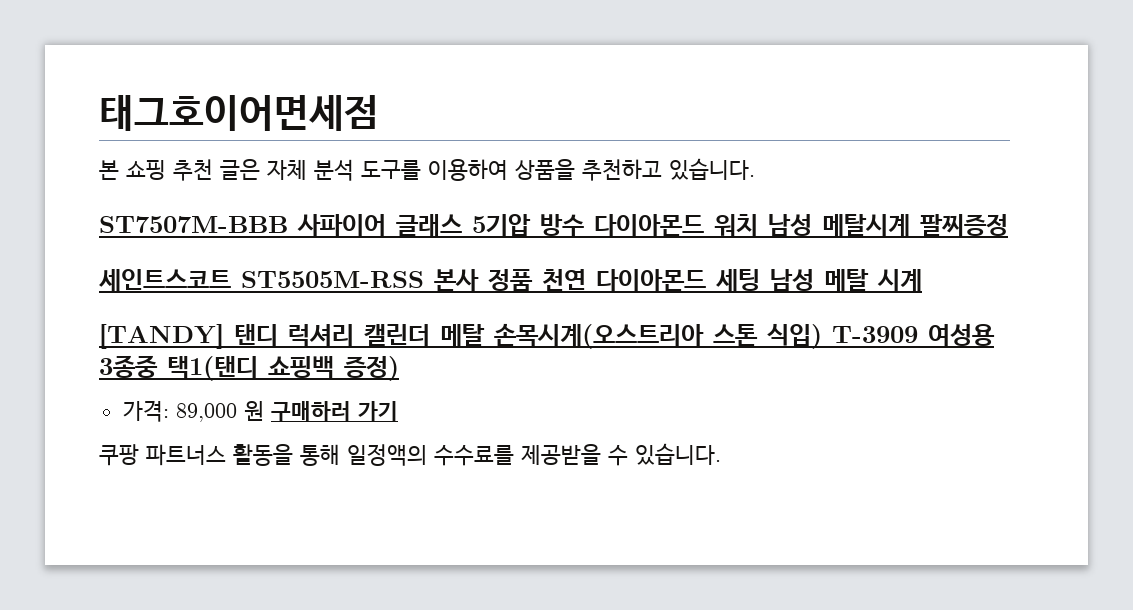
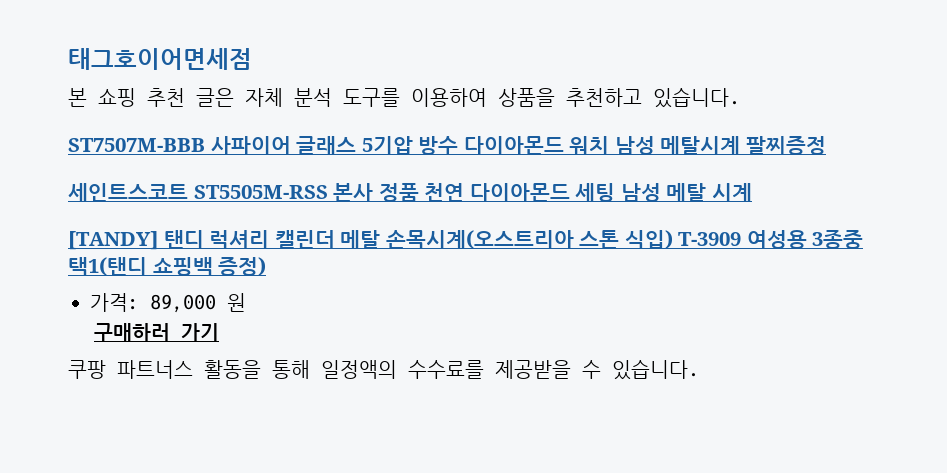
- 가격: 89,000 원 구매하러 가기
+ 가격: 89,000 원
+ 구매하러 가기

